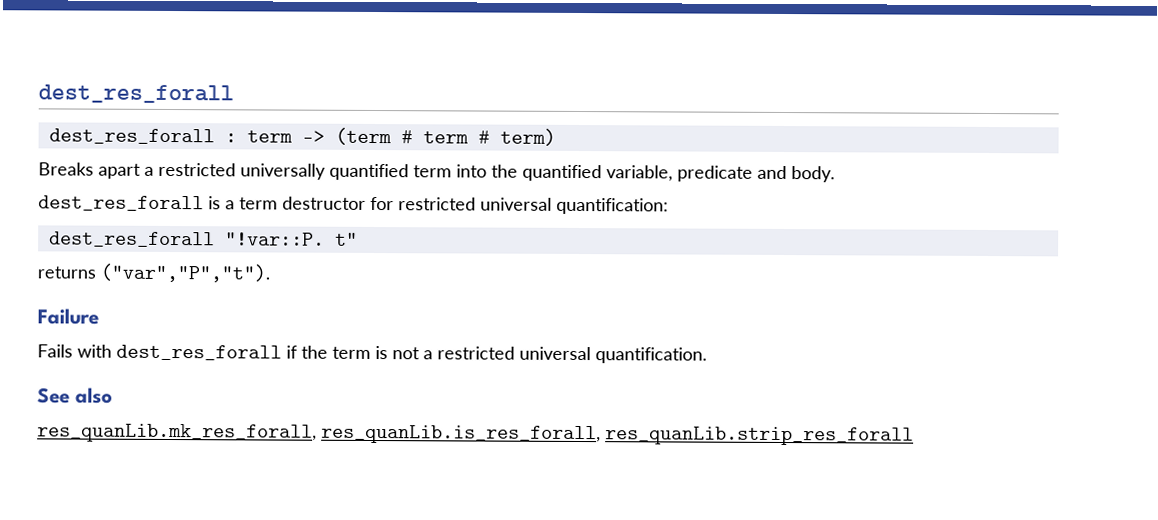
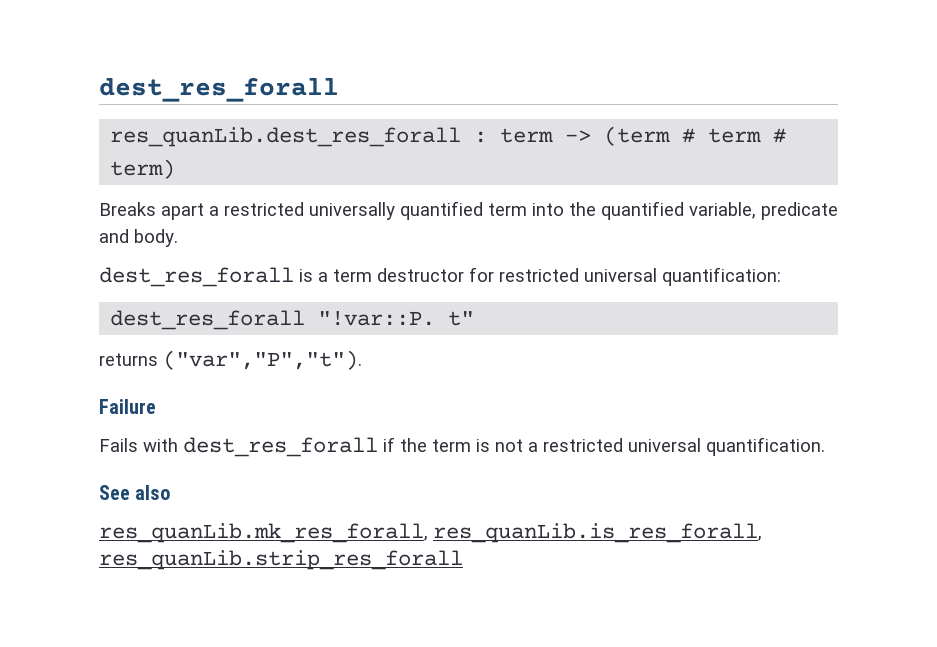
- dest_res_forall : term -> (term # term # term)
+ res_quanLib.dest_res_forall : term -> (term # term # term)

